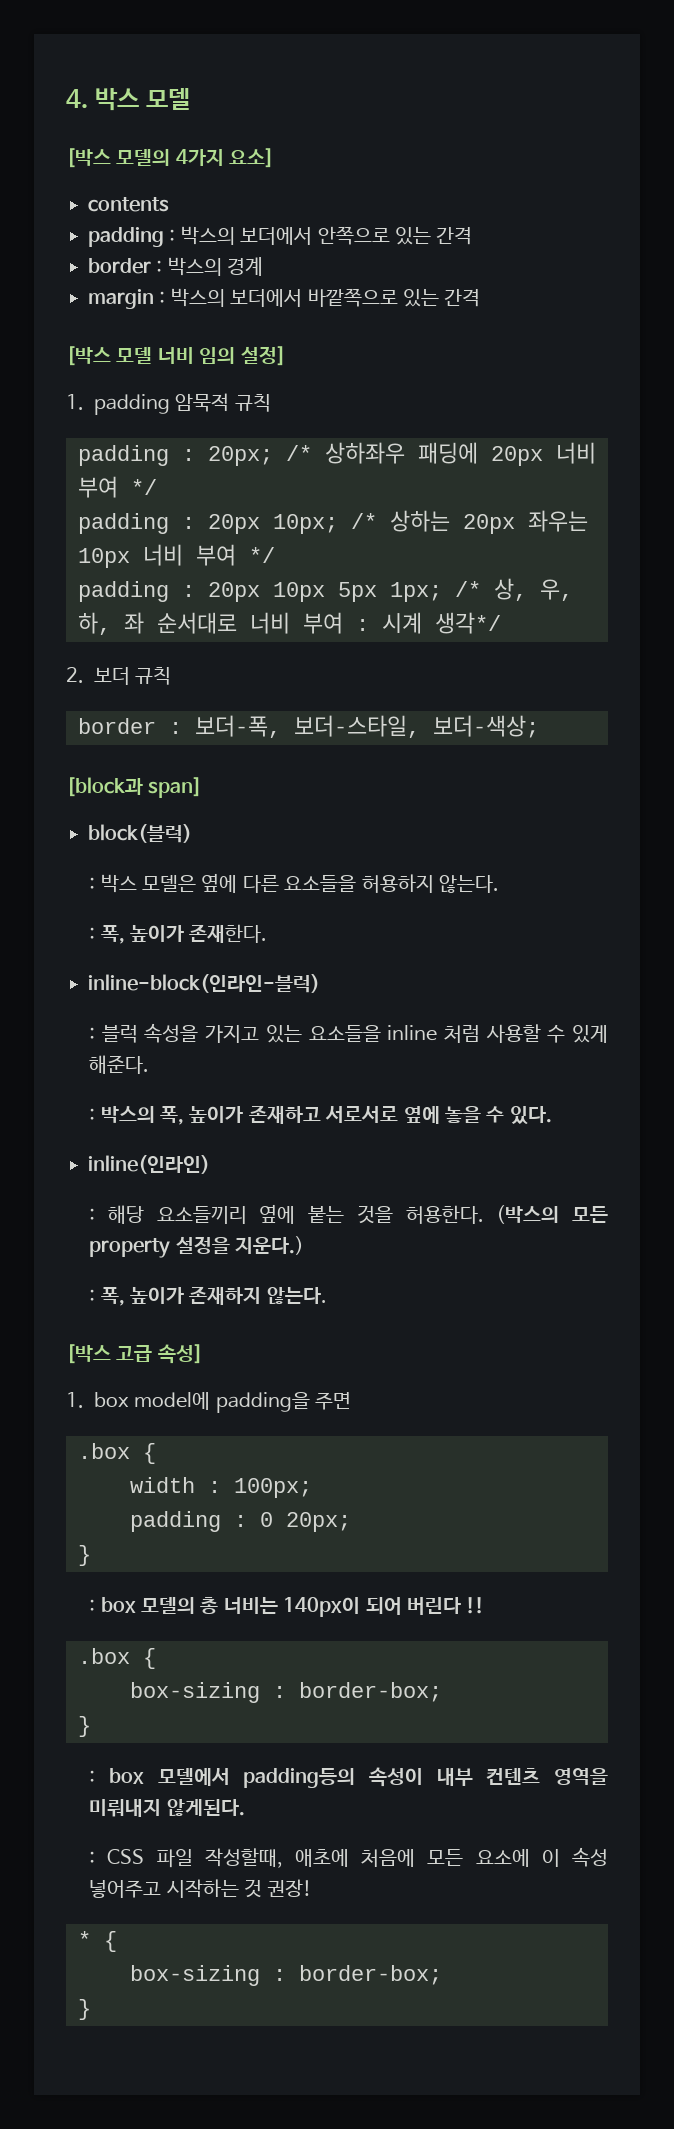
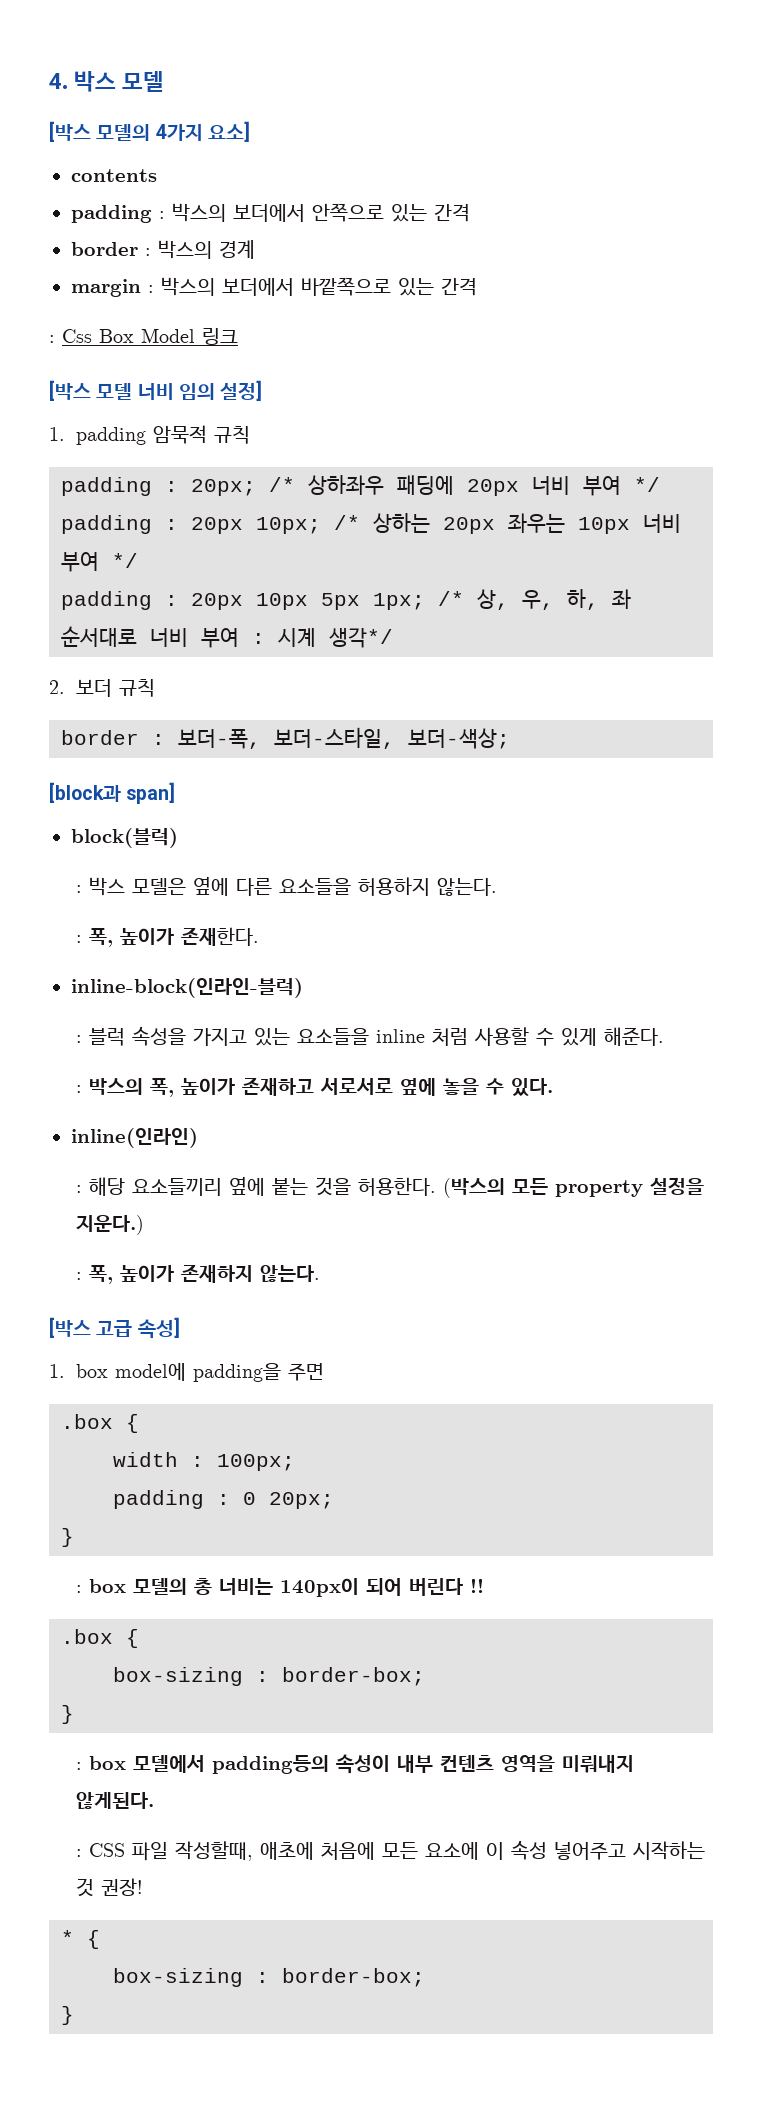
+ : Css Box Model 링크

